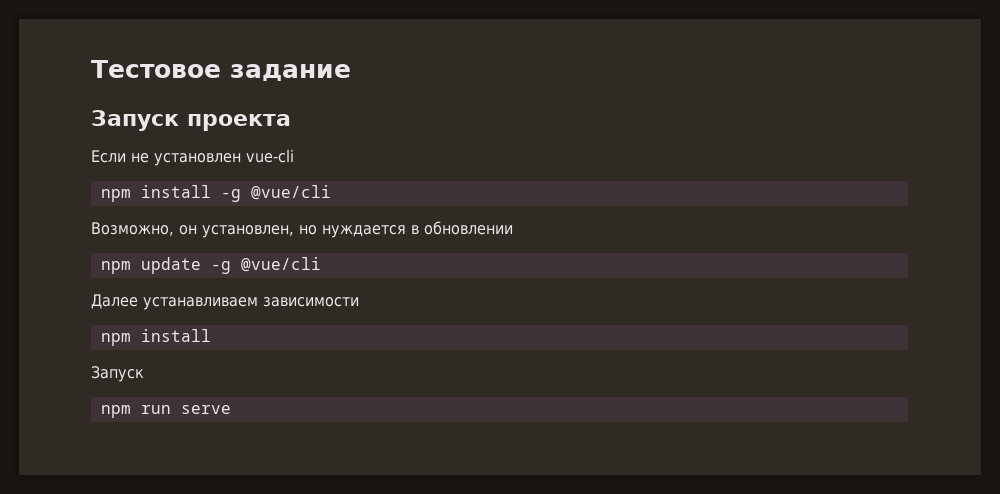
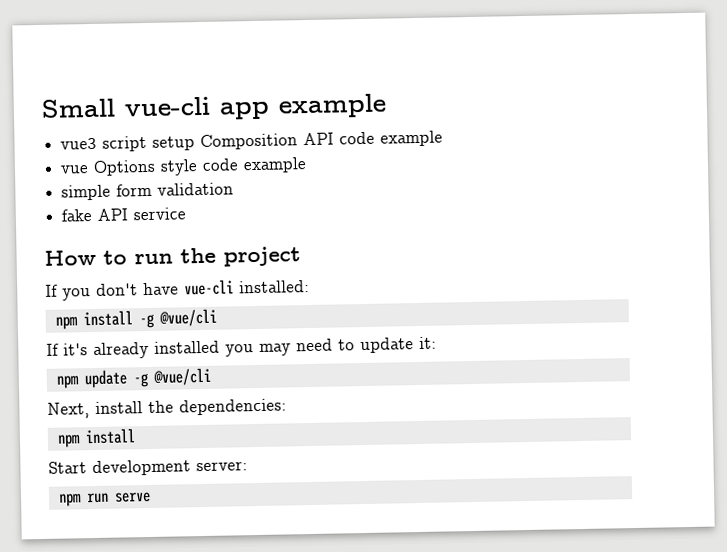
- Тестовое задание
- Запуск проекта
- Если не установлен vue-cli
+ Small vue-cli app example
+ vue3 script setup Composition API code example
+ vue Options style code example
+ simple form validation
+ fake API service
+ How to run the project
+ If you don't have vue-cli installed:
- Возможно, он установлен, но нуждается в обновлении
+ If it's already installed you may need to update it:
- Далее устанавливаем зависимости
+ Next, install the dependencies:
  npm install
- Запуск
+ Start development server:

